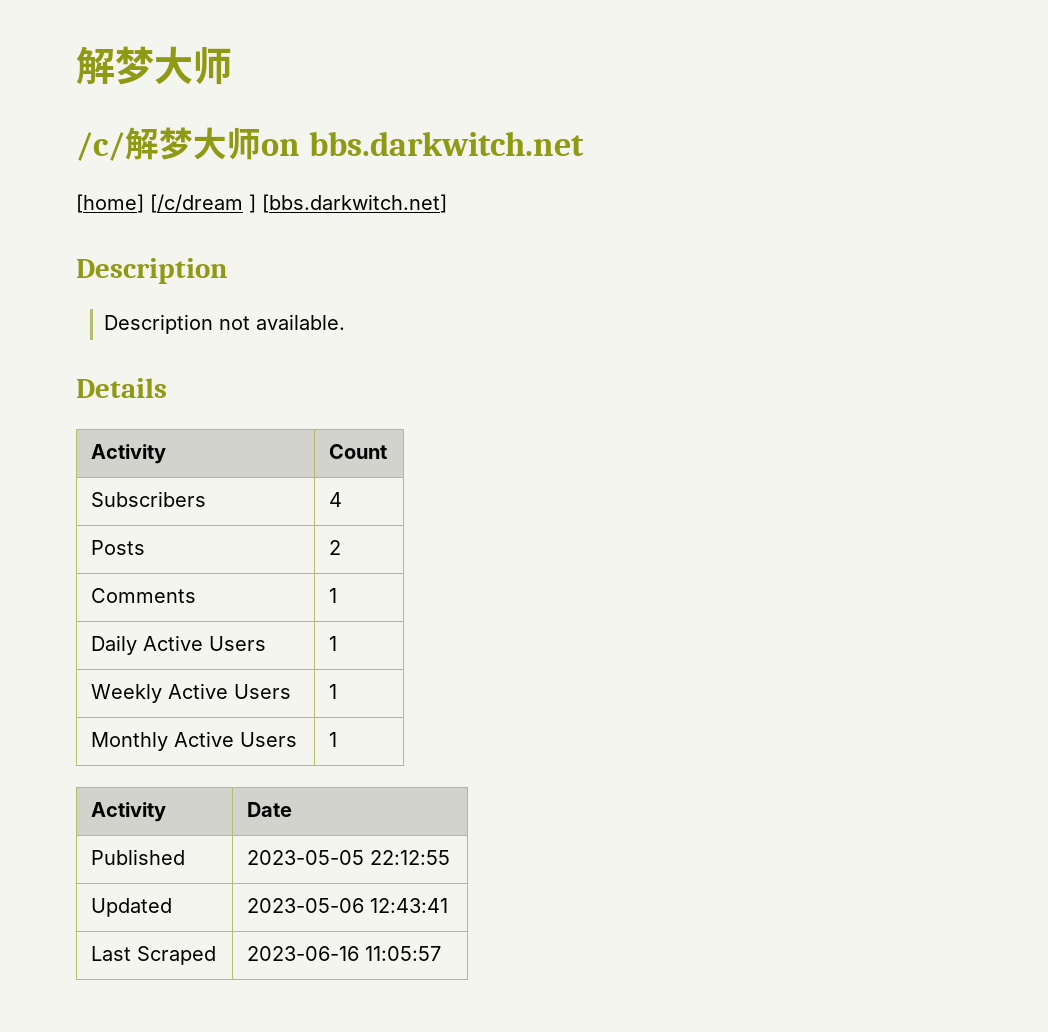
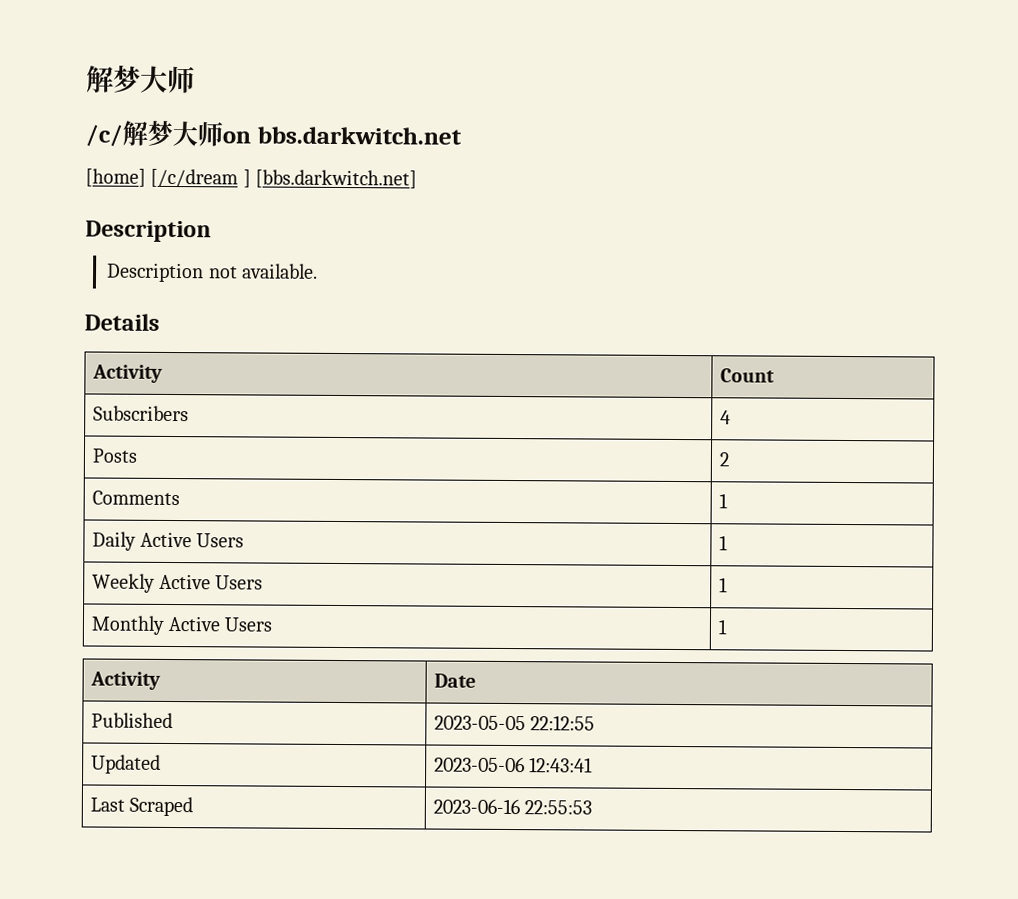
- Last Scraped | 2023-06-16 11:05:57
+ Last Scraped | 2023-06-16 22:55:53

